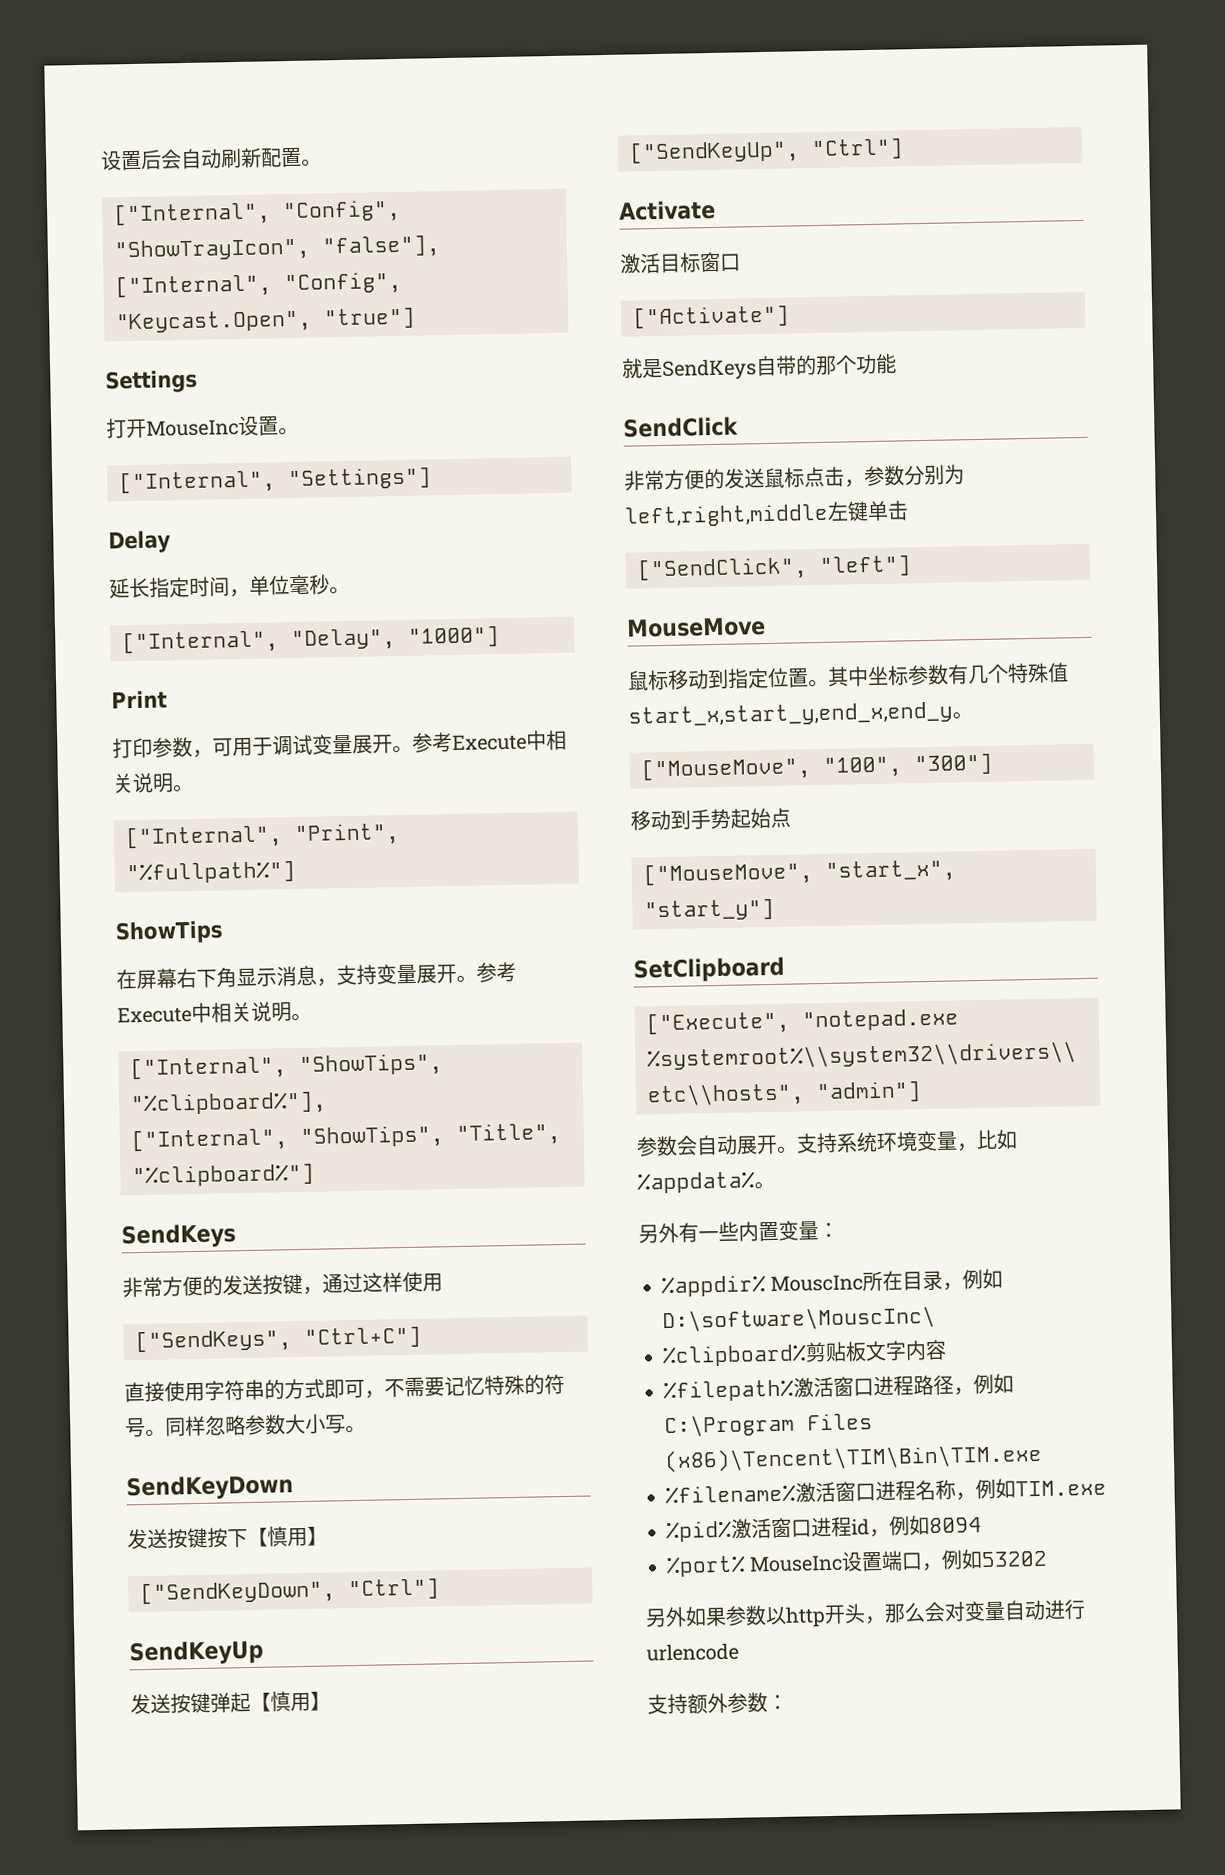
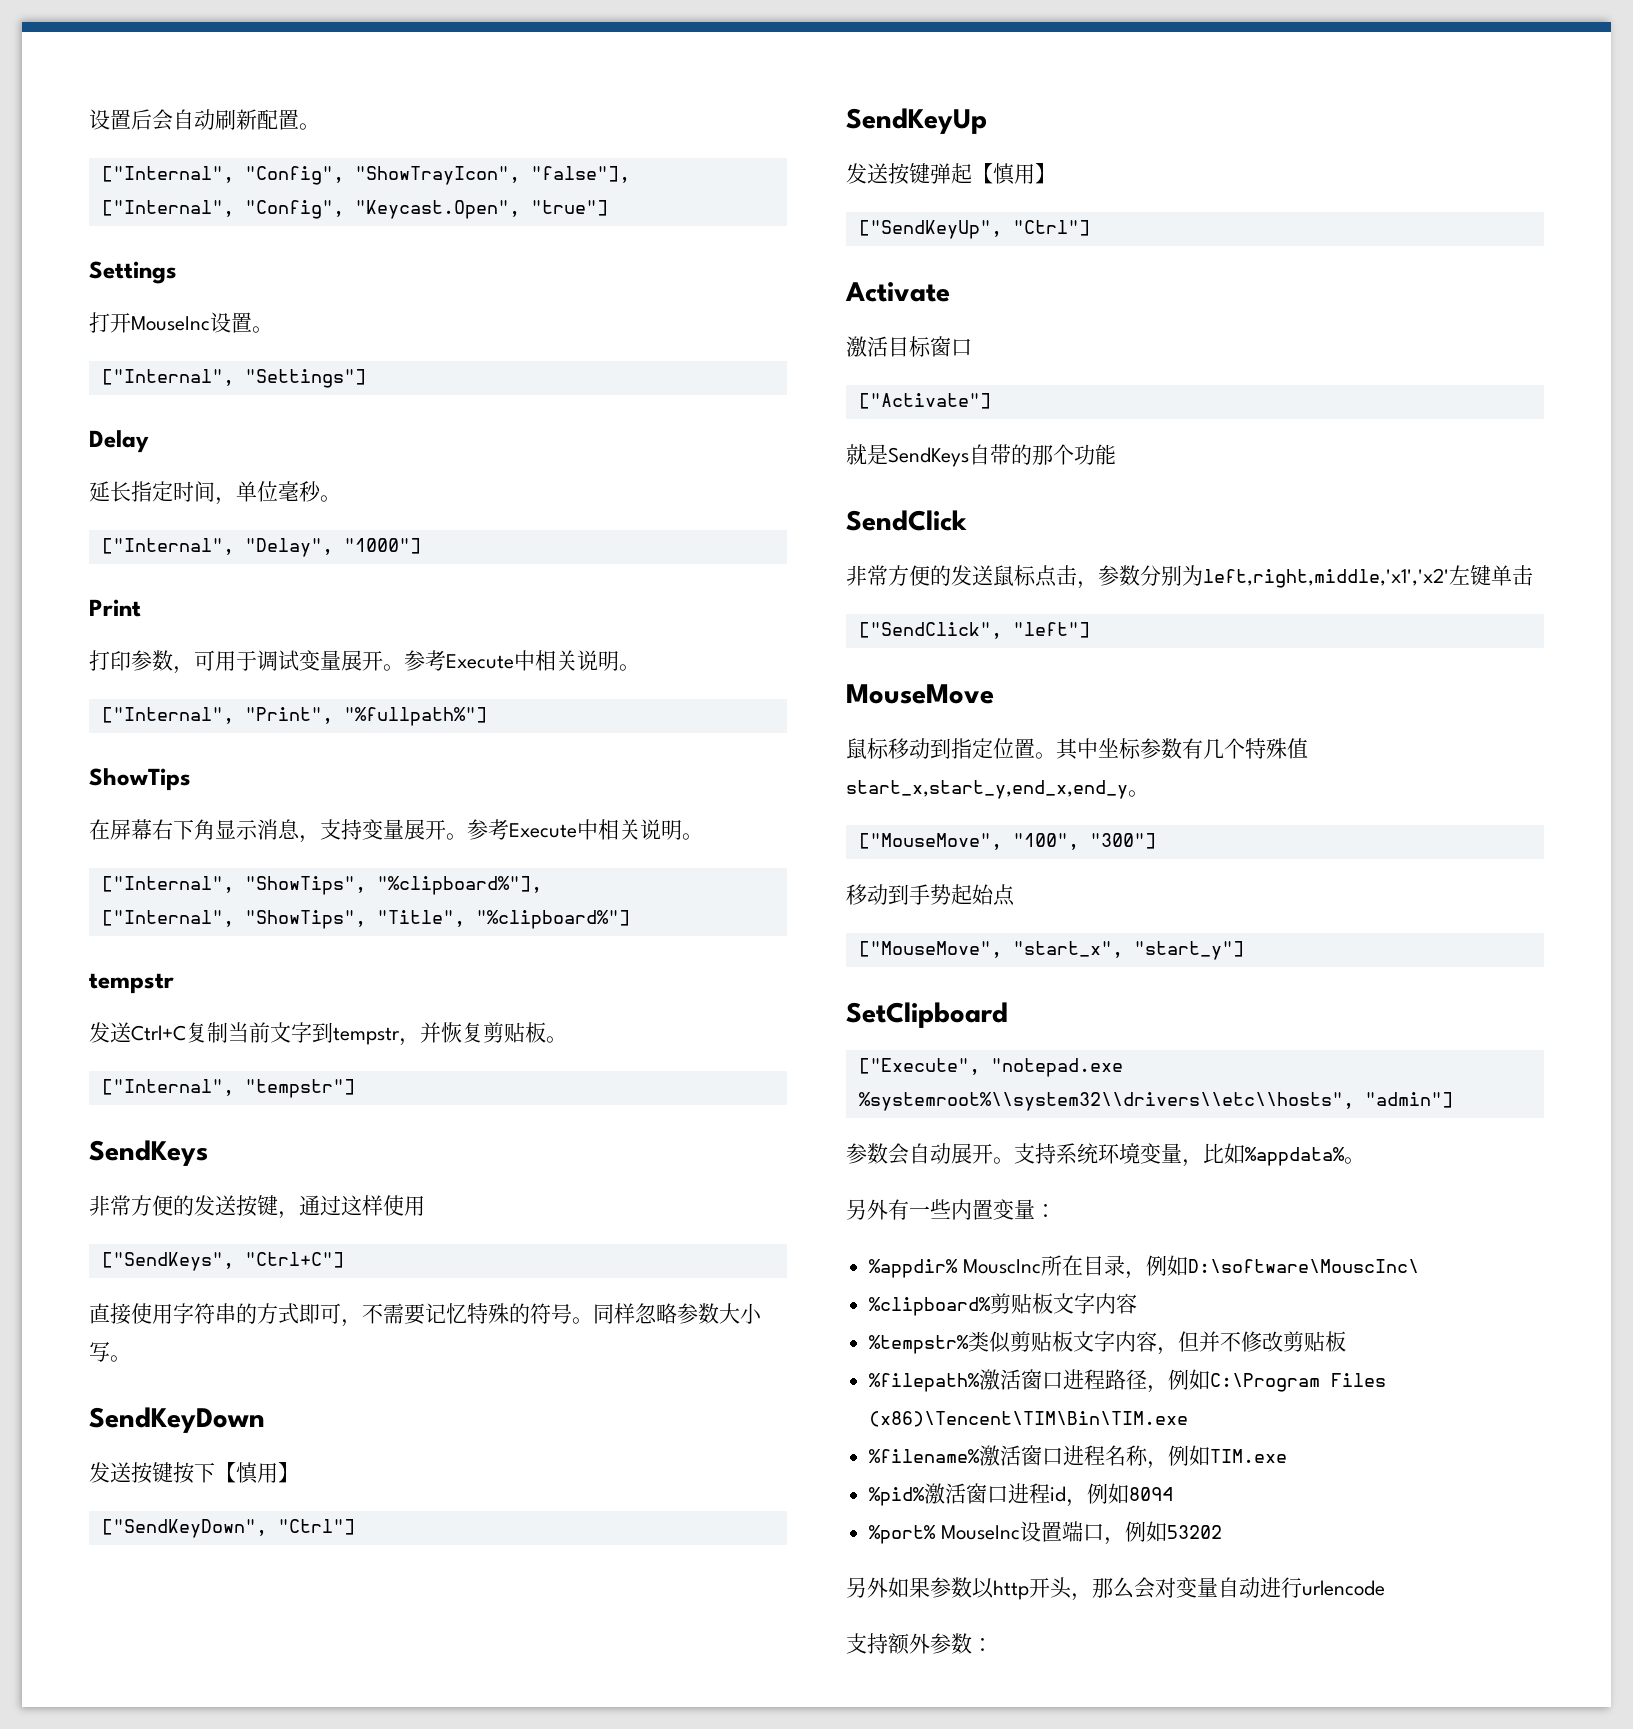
  ["Internal", "ShowTips", "Title", "%clipboard%"]
+ tempstr
+ 发送Ctrl+C复制当前文字到tempstr，并恢复剪贴板。
+ ["Internal", "tempstr"]
- 非常方便的发送鼠标点击，参数分别为left,right,middle左键单击
+ 非常方便的发送鼠标点击，参数分别为left,right,middle,'x1','x2'左键单击
+ %tempstr%类似剪贴板文字内容，但并不修改剪贴板

